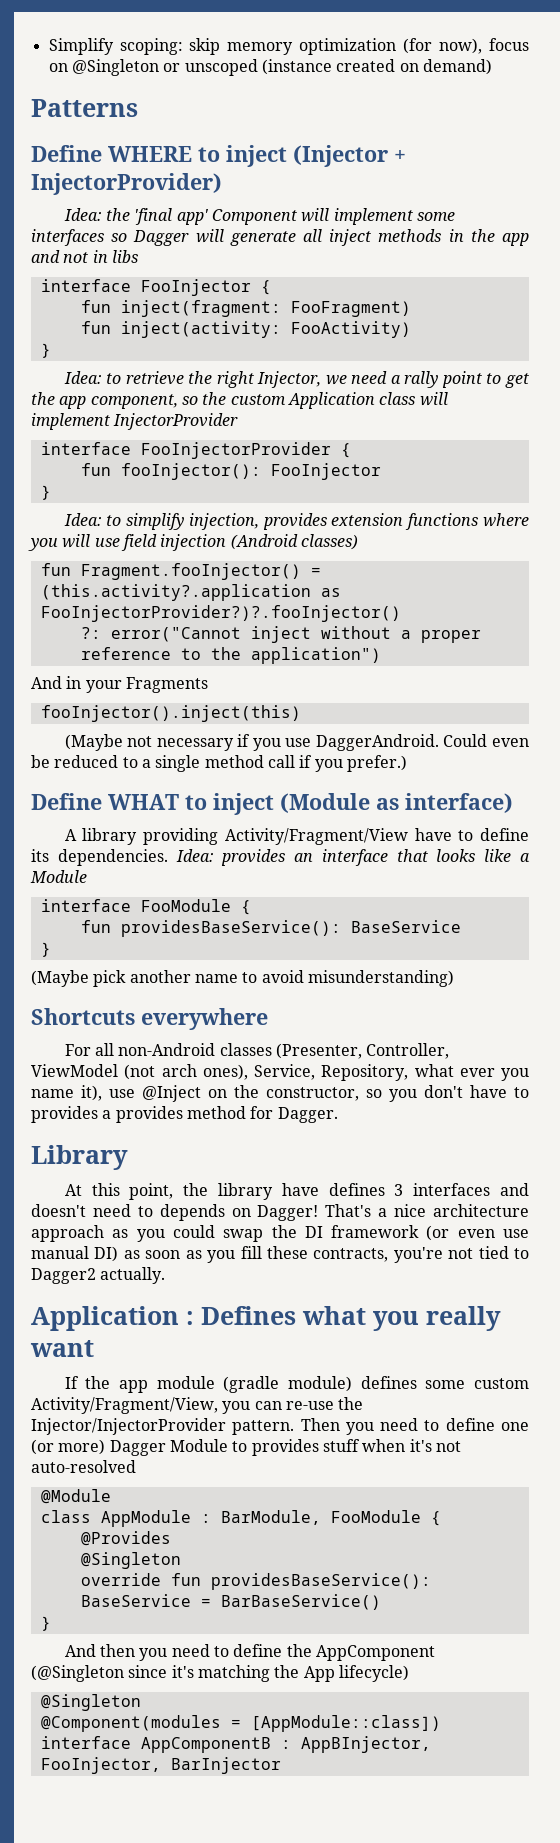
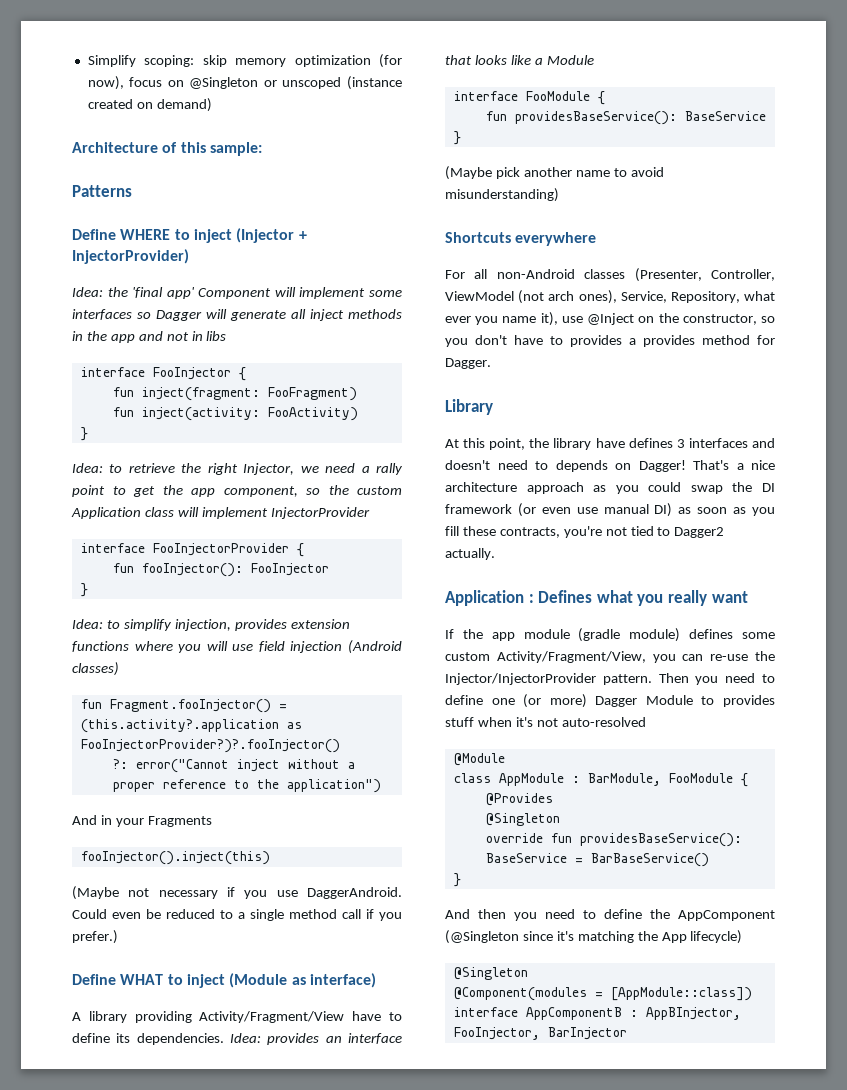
+ Architecture of this sample:

